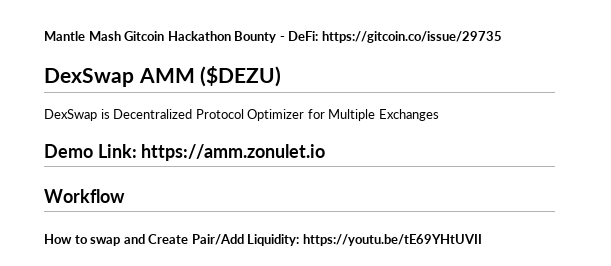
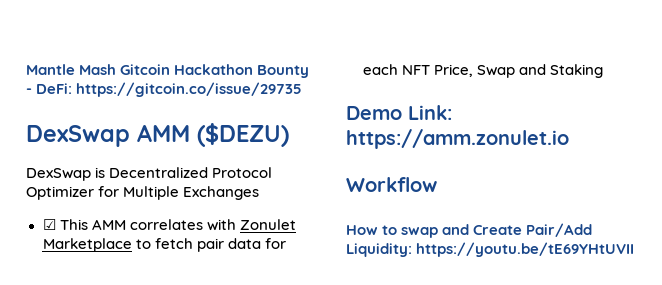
+ ☑ This AMM correlates with Zonulet Marketplace to fetch pair data for each NFT Price, Swap and Staking

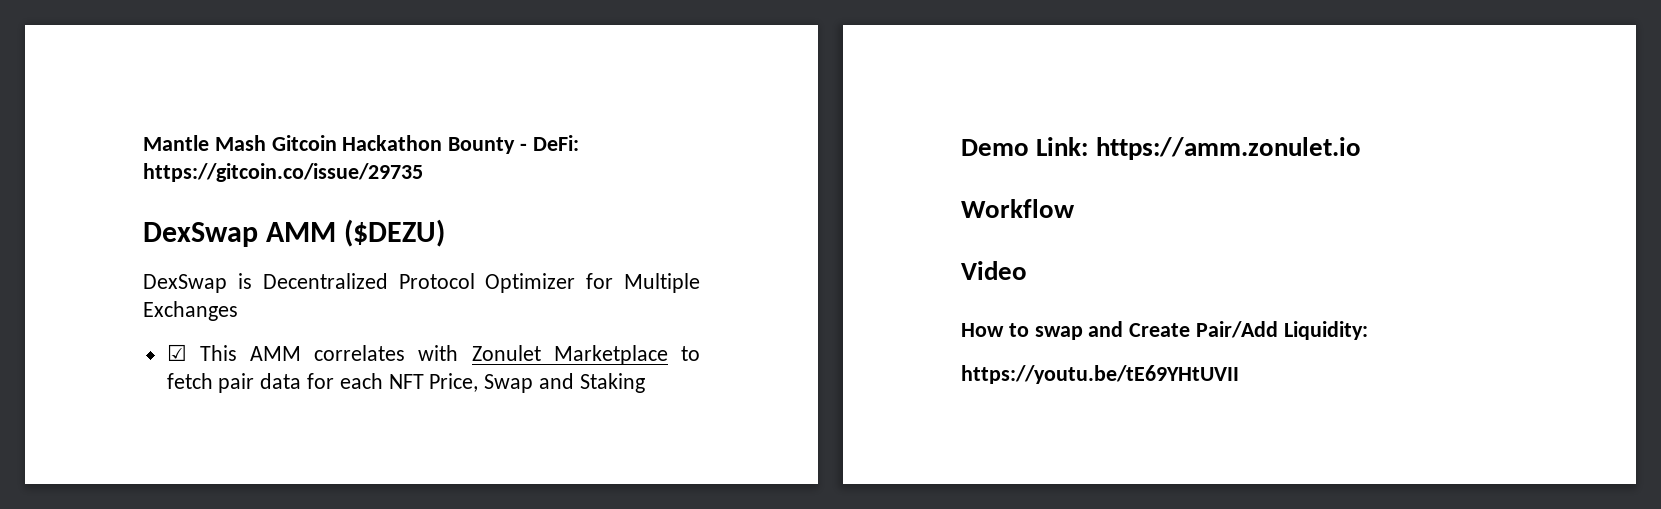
+ Video
- How to swap and Create Pair/Add Liquidity: https://youtu.be/tE69YHtUVII
+ How to swap and Create Pair/Add Liquidity:
+ https://youtu.be/tE69YHtUVII

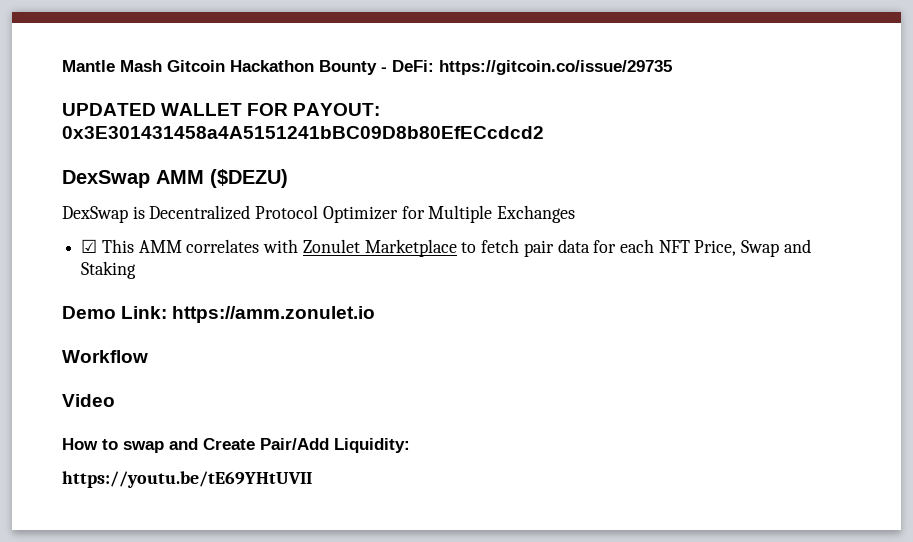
+ UPDATED WALLET FOR PAYOUT: 0x3E301431458a4A5151241bBC09D8b80EfECcdcd2

